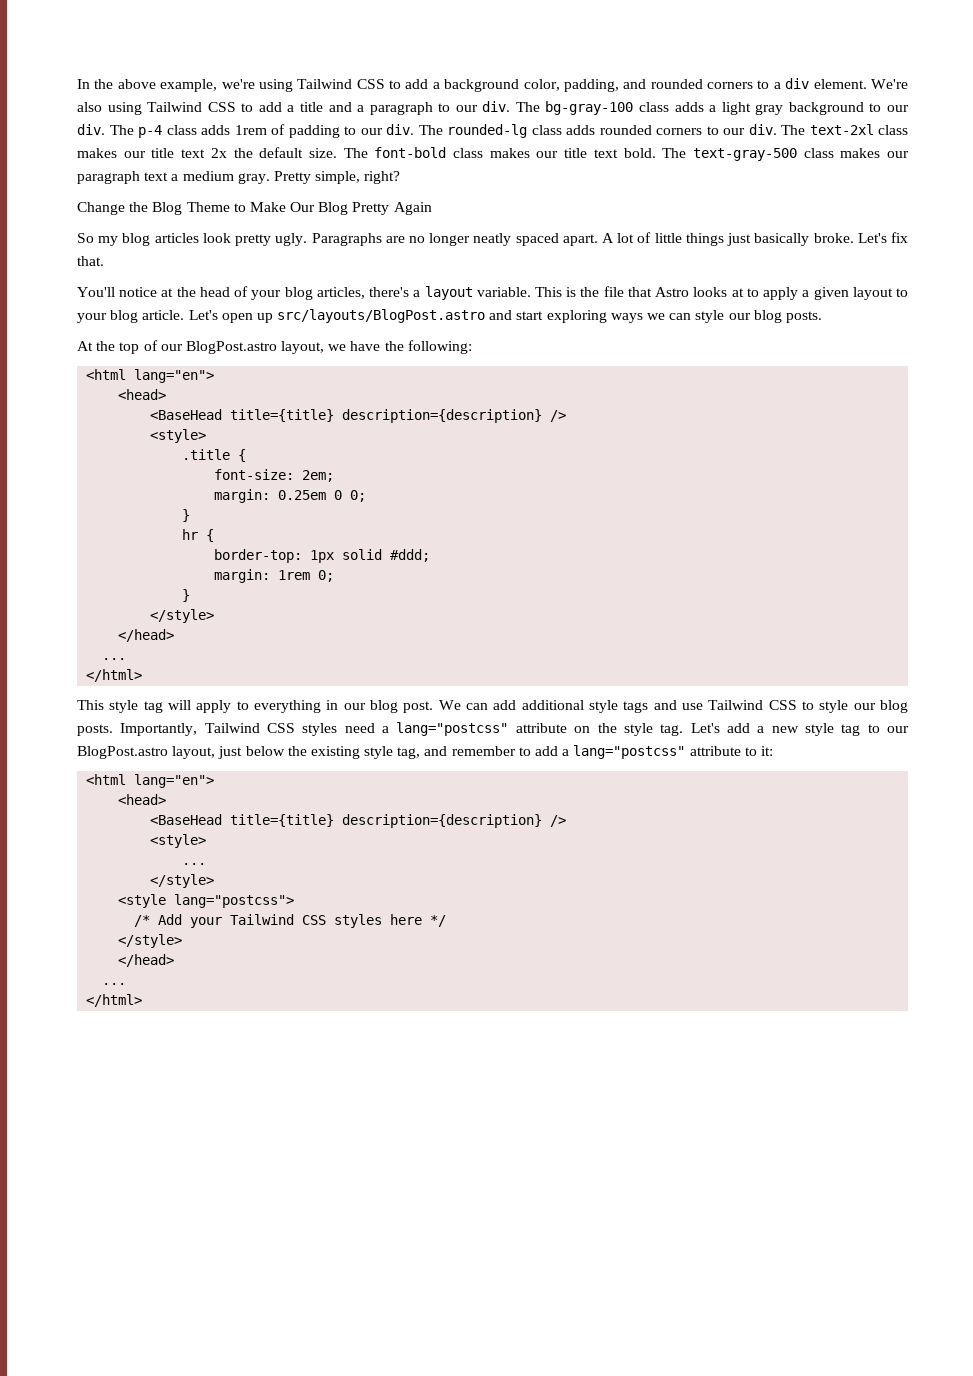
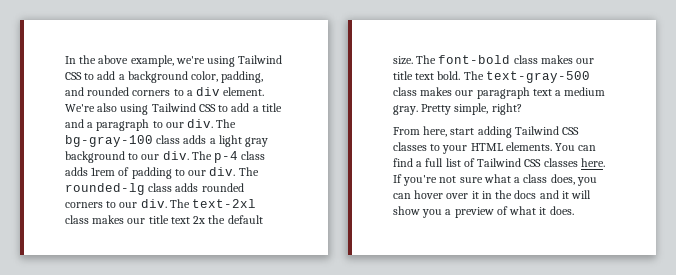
- Change the Blog Theme to Make Our Blog Pretty Again
- So my blog articles look pretty ugly. Paragraphs are no longer neatly spaced apart. A lot of little things just basically broke. Let's fix that.
- You'll notice at the head of your blog articles, there's a layout variable. This is the file that Astro looks at to apply a given layout to your blog article. Let's open up src/layouts/BlogPost.astro and start exploring ways we can style our blog posts.
- At the top of our BlogPost.astro layout, we have the following:
- <html lang="en">
- <head>
- <BaseHead title={title} description={description} />
- <style>
- .title {
- font-size: 2em;
- margin: 0.25em 0 0;
- }
- hr {
- border-top: 1px solid #ddd;
- margin: 1rem 0;
- }
- </style>
- </head>
- ...
- </html>
- This style tag will apply to everything in our blog post. We can add additional style tags and use Tailwind CSS to style our blog posts. Importantly, Tailwind CSS styles need a lang="postcss" attribute on the style tag. Let's add a new style tag to our BlogPost.astro layout, just below the existing style tag, and remember to add a lang="postcss" attribute to it:
- <html lang="en">
- <head>
- <BaseHead title={title} description={description} />
- <style>
- ...
- </style>
- <style lang="postcss">
- /* Add your Tailwind CSS styles here */
- </style>
- </head>
- ...
- </html>
+ From here, start adding Tailwind CSS classes to your HTML elements. You can find a full list of Tailwind CSS classes here. If you're not sure what a class does, you can hover over it in the docs and it will show you a preview of what it does.

